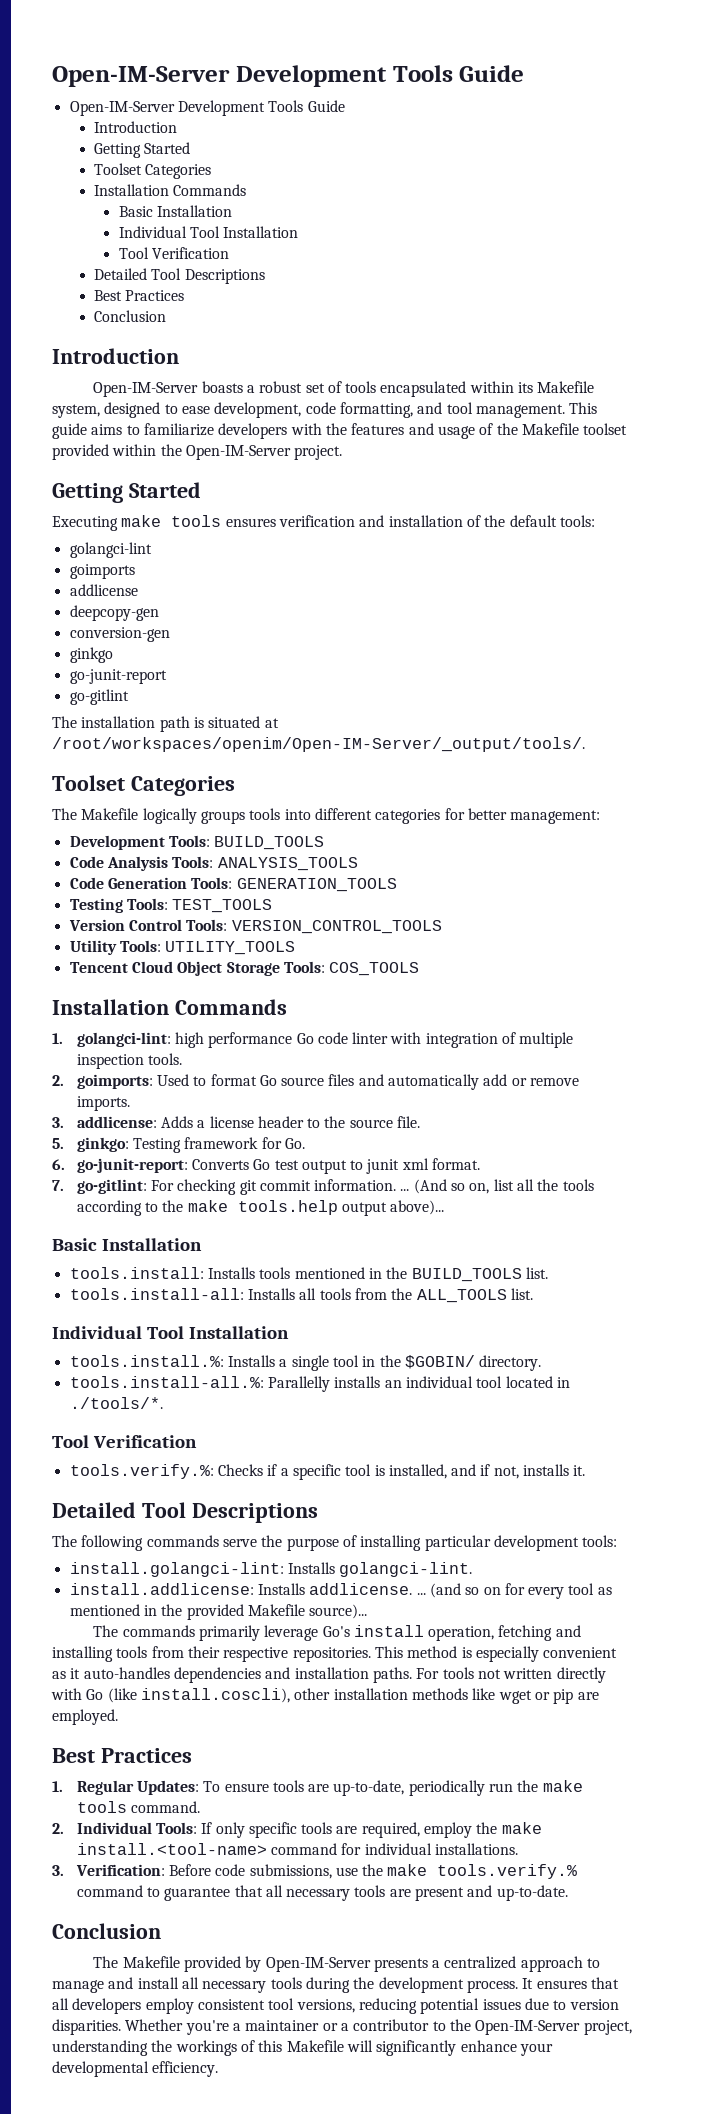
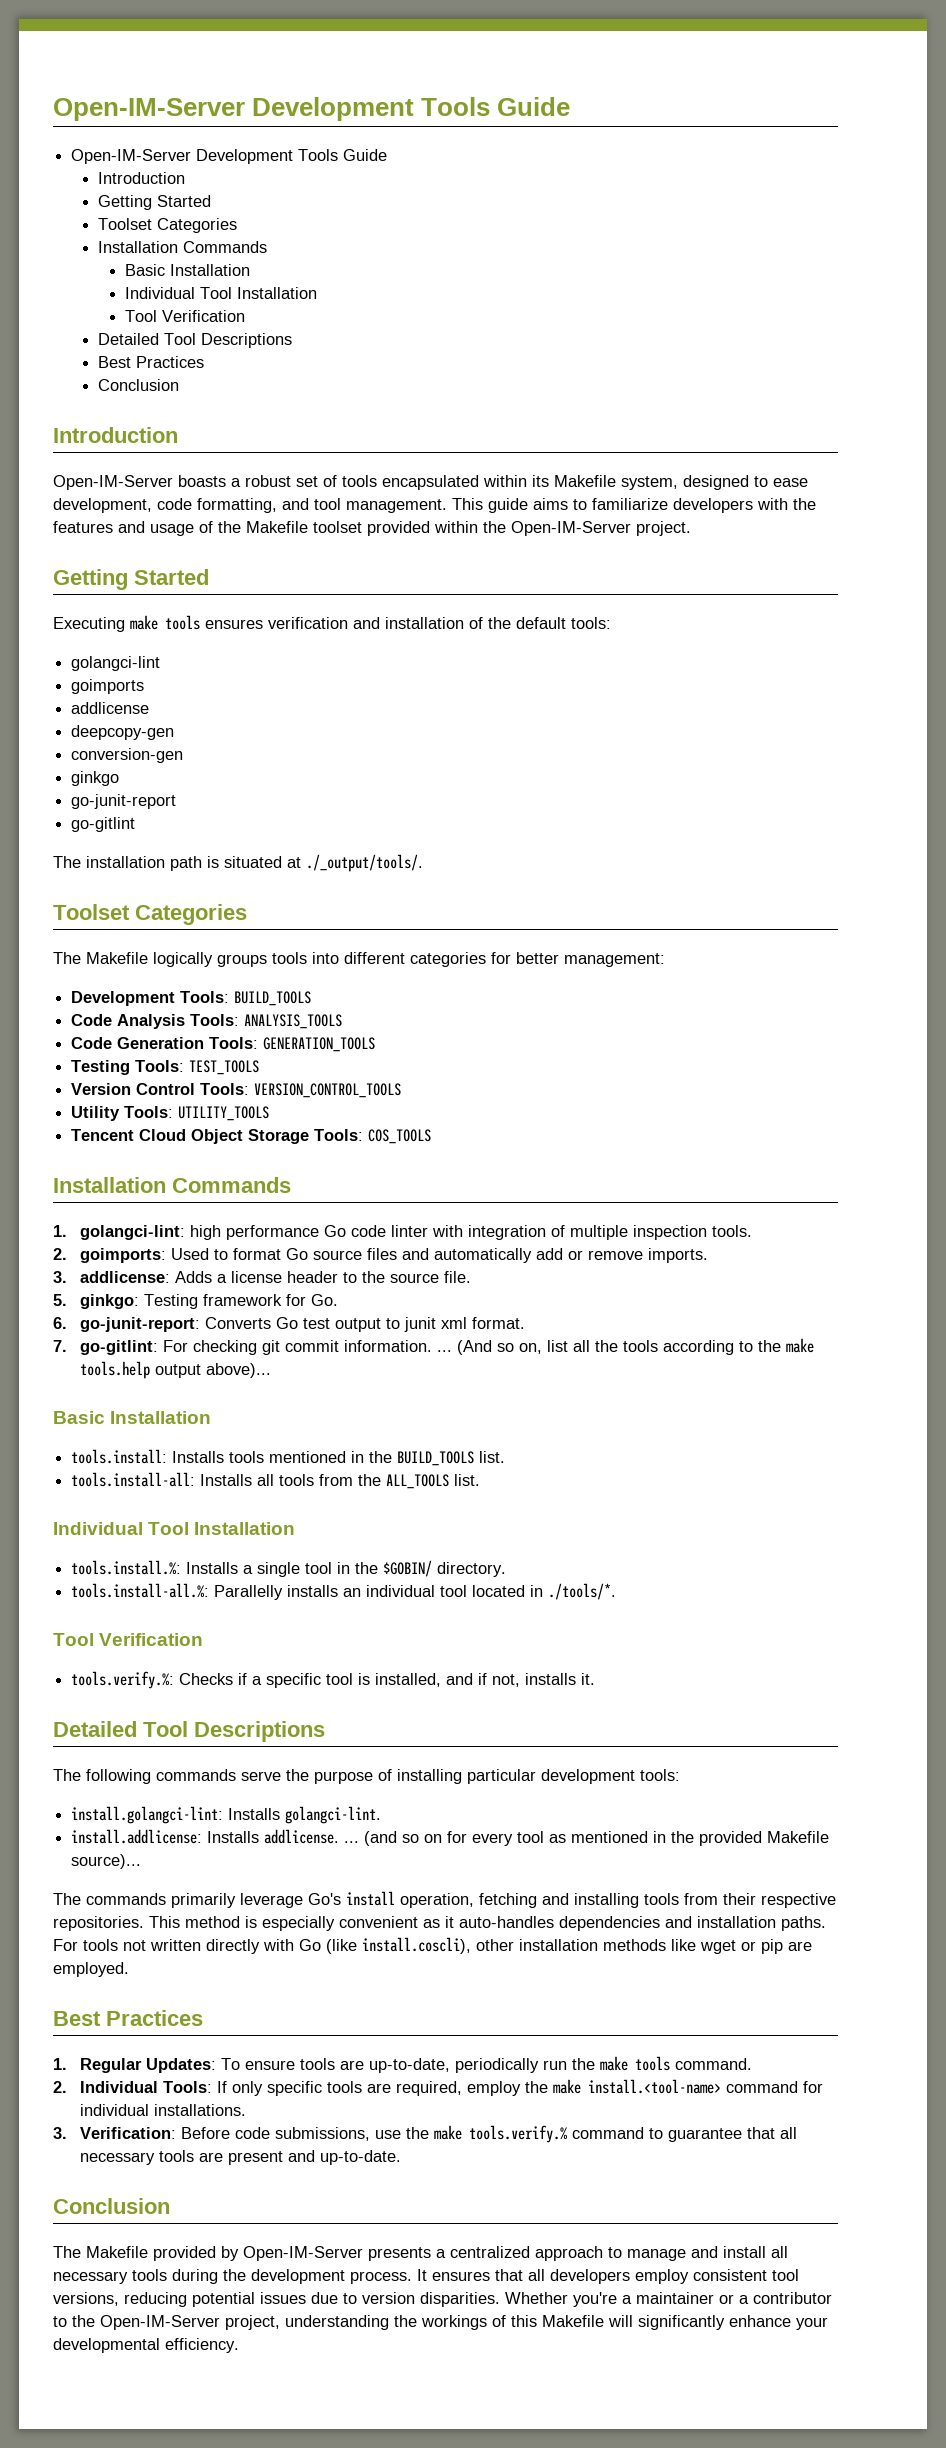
- The installation path is situated at /root/workspaces/openim/Open-IM-Server/_output/tools/.
+ The installation path is situated at ./_output/tools/.

